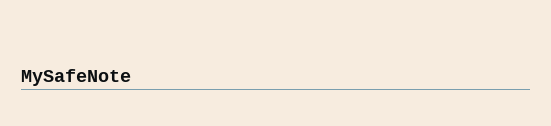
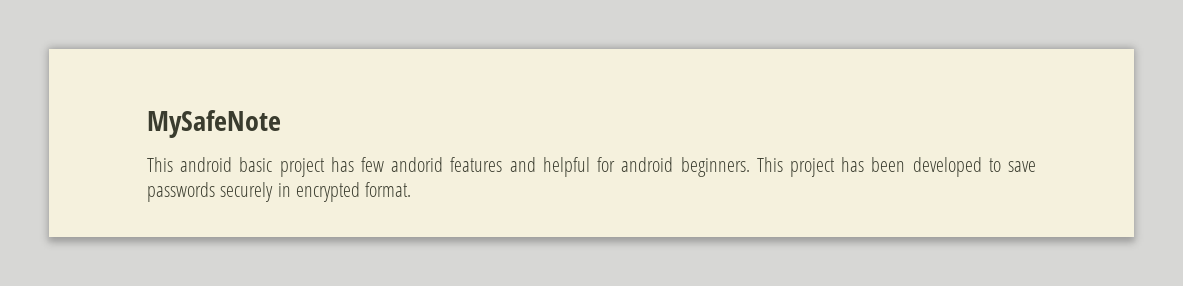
+ This android basic project has few andorid features and helpful for android beginners. This project has been developed to save passwords securely in encrypted format.

